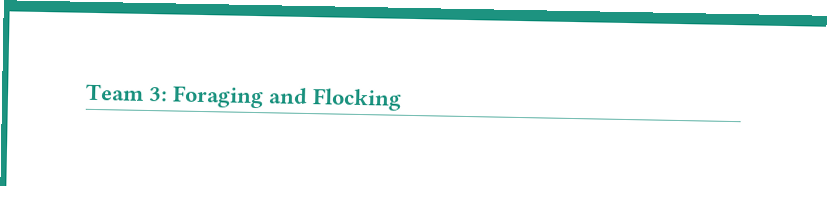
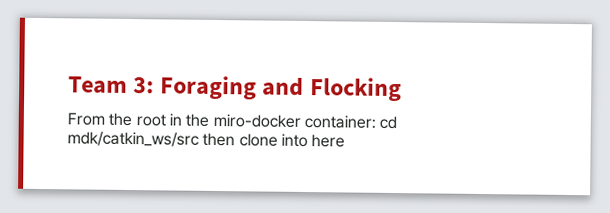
+ From the root in the miro-docker container: cd mdk/catkin_ws/src then clone into here

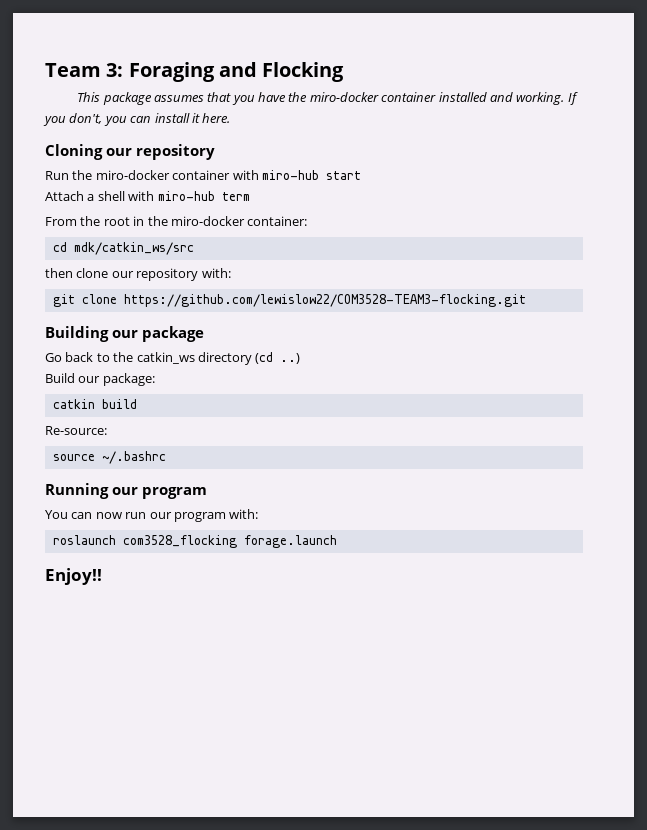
+ This package assumes that you have the miro-docker container installed and working. If you don't, you can install it here.
+ Cloning our repository
+ Run the miro-docker container with miro-hub start
+ Attach a shell with miro-hub term
- From the root in the miro-docker container: cd mdk/catkin_ws/src then clone into here
+ From the root in the miro-docker container:
+ cd mdk/catkin_ws/src
+ then clone our repository with:
+ git clone https://github.com/lewislow22/COM3528-TEAM3-flocking.git
+ Building our package
+ Go back to the catkin_ws directory (cd ..)
+ Build our package:
+ catkin build
+ Re-source:
+ source ~/.bashrc
+ Running our program
+ You can now run our program with:
+ roslaunch com3528_flocking forage.launch
+ Enjoy!!

